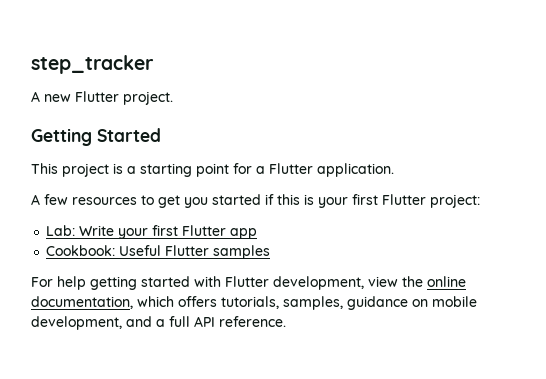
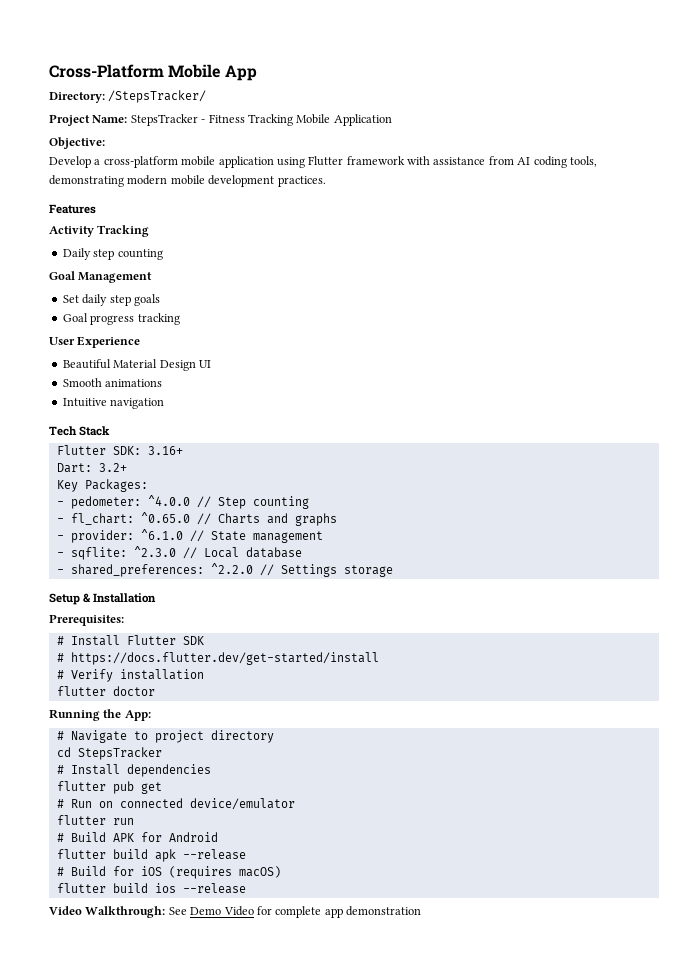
- step_tracker
- A new Flutter project.
- Getting Started
- This project is a starting point for a Flutter application.
- A few resources to get you started if this is your first Flutter project:
- Lab: Write your first Flutter app
- Cookbook: Useful Flutter samples
- For help getting started with Flutter development, view the online documentation, which offers tutorials, samples, guidance on mobile development, and a full API reference.
+ Cross-Platform Mobile App
+ Directory: /StepsTracker/
+ Project Name: StepsTracker - Fitness Tracking Mobile Application
+ Objective:
+ Develop a cross-platform mobile application using Flutter framework with assistance from AI coding tools, demonstrating modern mobile development practices.
+ Features
+ Activity Tracking
+ Daily step counting
+ Goal Management
+ Set daily step goals
+ Goal progress tracking
+ User Experience
+ Beautiful Material Design UI
+ Smooth animations
+ Intuitive navigation
+ Tech Stack
+ Flutter SDK: 3.16+
+ Dart: 3.2+
+ Key Packages:
+ - pedometer: ^4.0.0 // Step counting
+ - fl_chart: ^0.65.0 // Charts and graphs
+ - provider: ^6.1.0 // State management
+ - sqflite: ^2.3.0 // Local database
+ - shared_preferences: ^2.2.0 // Settings storage
+ Setup & Installation
+ Prerequisites:
+ # Install Flutter SDK
+ # https://docs.flutter.dev/get-started/install
+ # Verify installation
+ flutter doctor
+ Running the App:
+ # Navigate to project directory
+ cd StepsTracker
+ # Install dependencies
+ flutter pub get
+ # Run on connected device/emulator
+ flutter run
+ # Build APK for Android
+ flutter build apk --release
+ # Build for iOS (requires macOS)
+ flutter build ios --release
+ Video Walkthrough: See Demo Video for complete app demonstration

